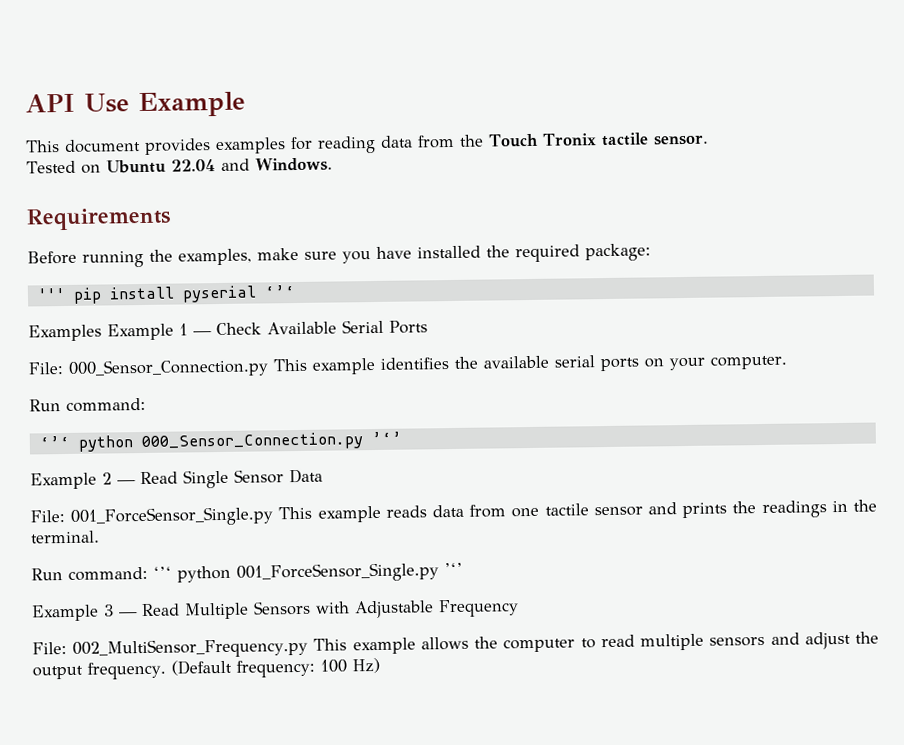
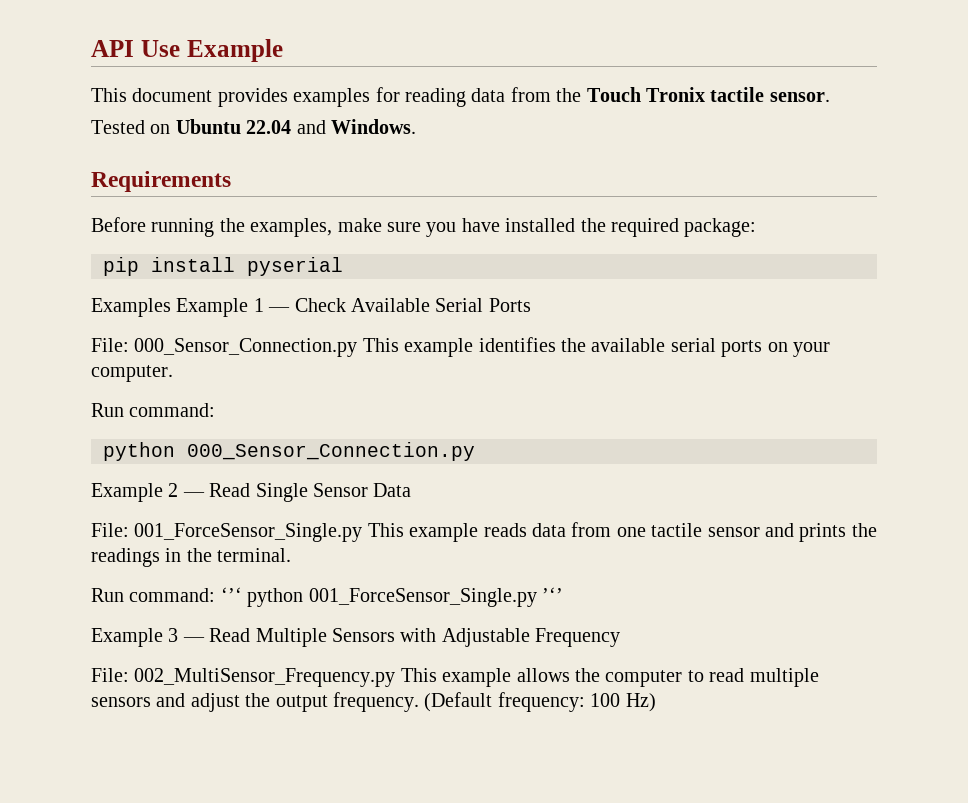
- ''' pip install pyserial ‘’‘
+ pip install pyserial
- ‘’‘ python 000_Sensor_Connection.py ’‘’
+ python 000_Sensor_Connection.py

